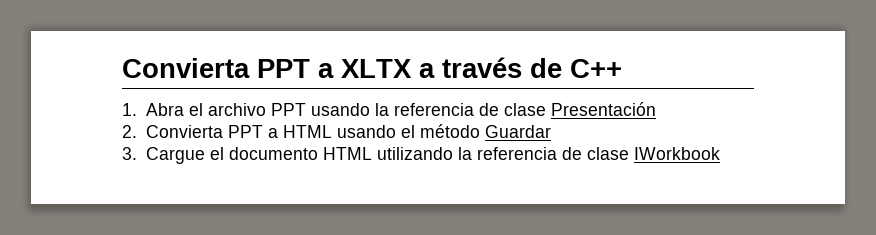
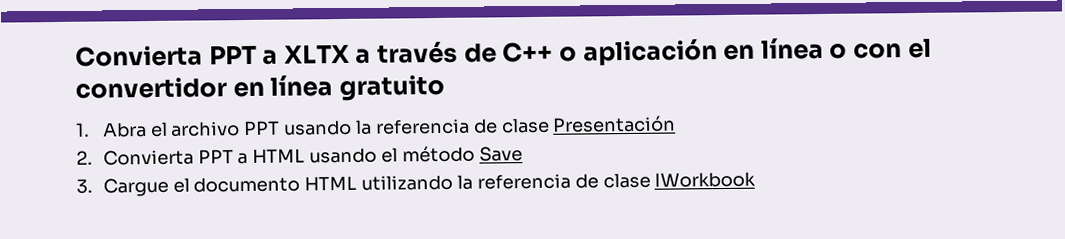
- Convierta PPT a XLTX a través de C++
+ Convierta PPT a XLTX a través de C++ o aplicación en línea o con el convertidor en línea gratuito
- 2. Convierta PPT a HTML usando el método Guardar
+ 2. Convierta PPT a HTML usando el método Save

